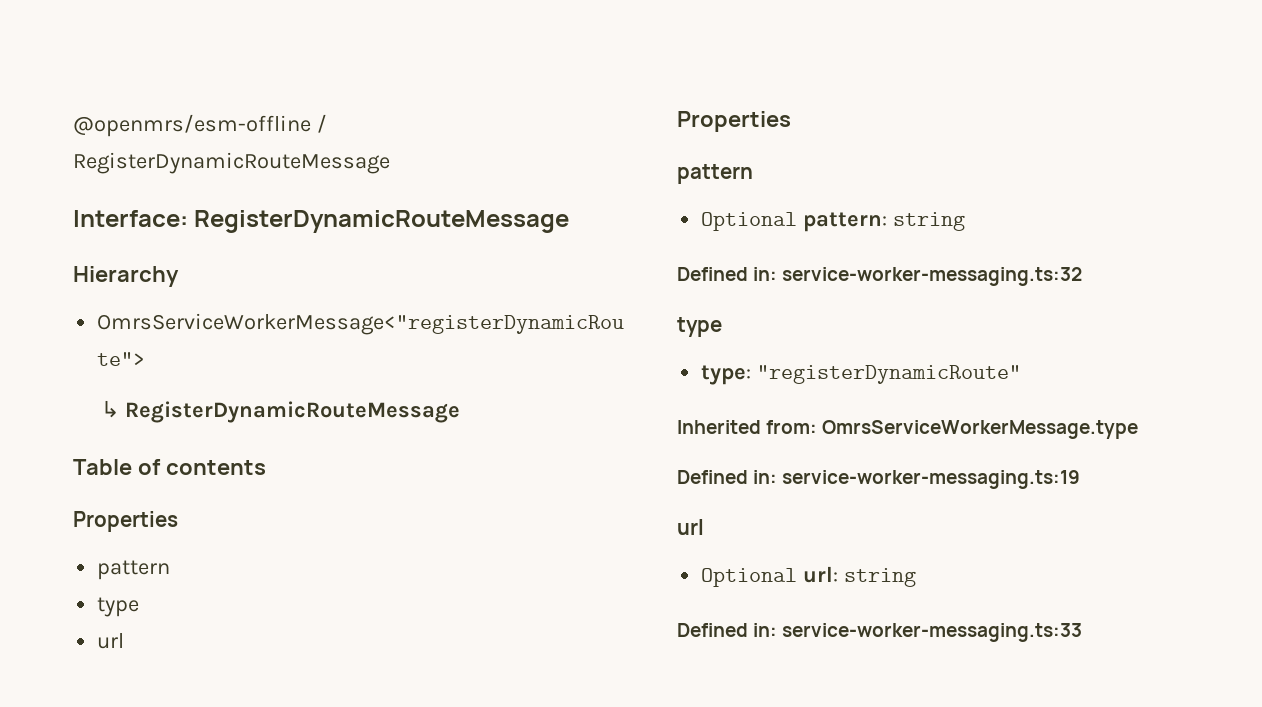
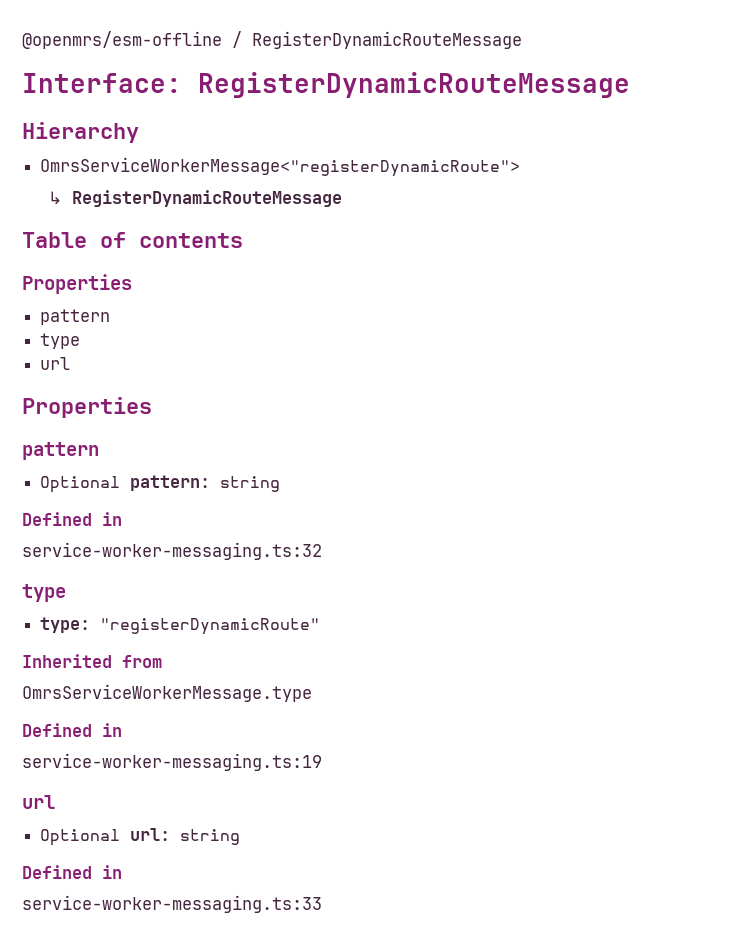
  Optional pattern: string
- Defined in: service-worker-messaging.ts:32
+ Defined in
+ service-worker-messaging.ts:32
- Inherited from: OmrsServiceWorkerMessage.type
- Defined in: service-worker-messaging.ts:19
+ Inherited from
+ OmrsServiceWorkerMessage.type
+ Defined in
+ service-worker-messaging.ts:19
  Optional url: string
- Defined in: service-worker-messaging.ts:33
+ Defined in
+ service-worker-messaging.ts:33

